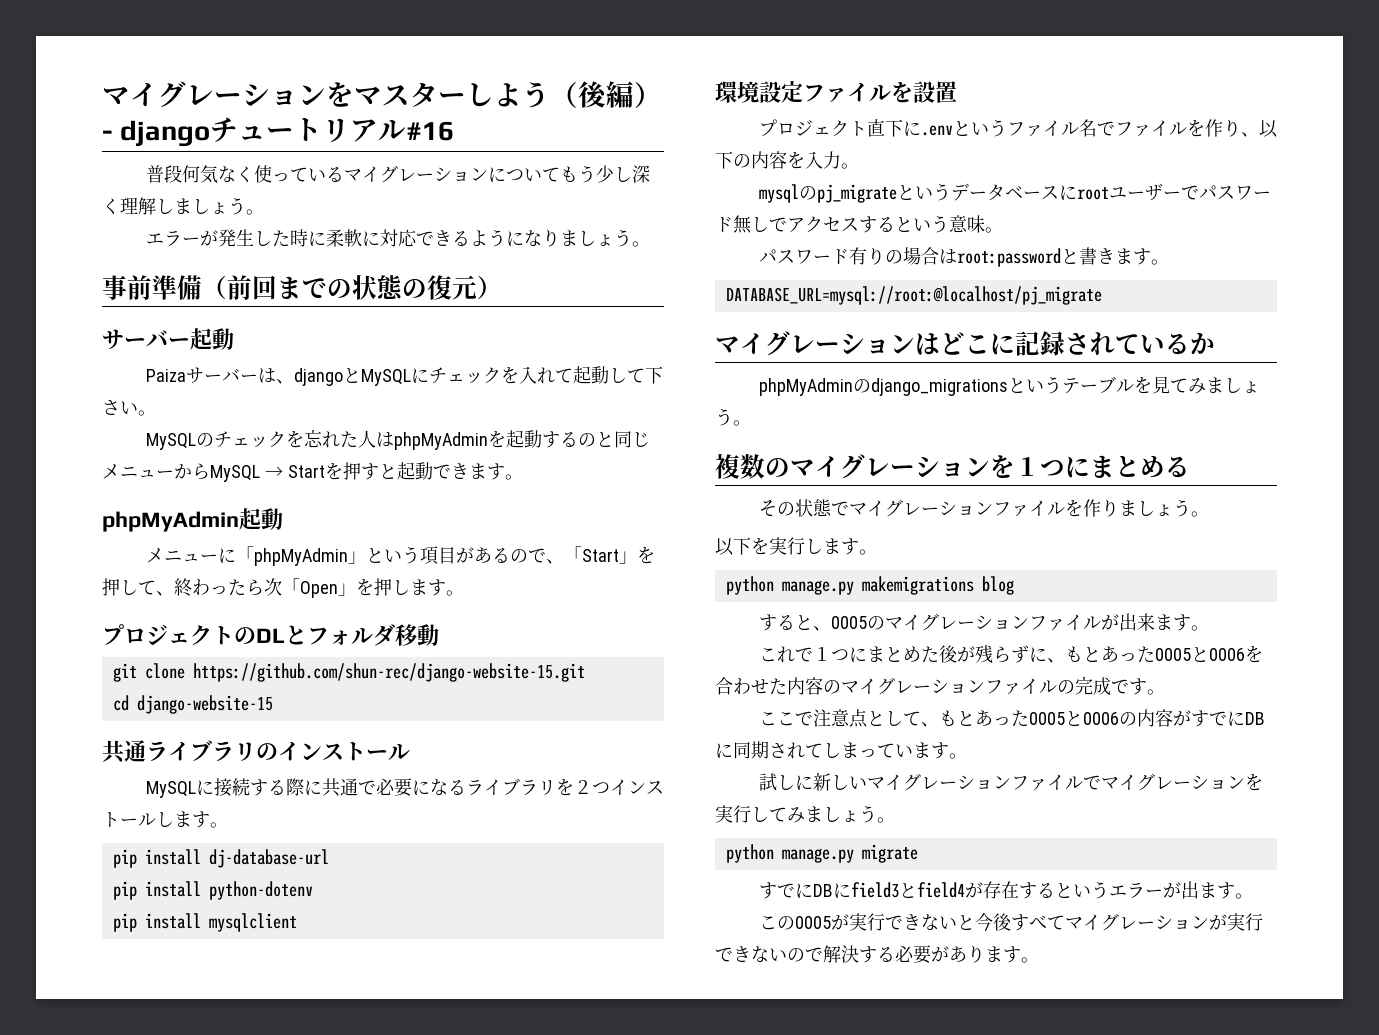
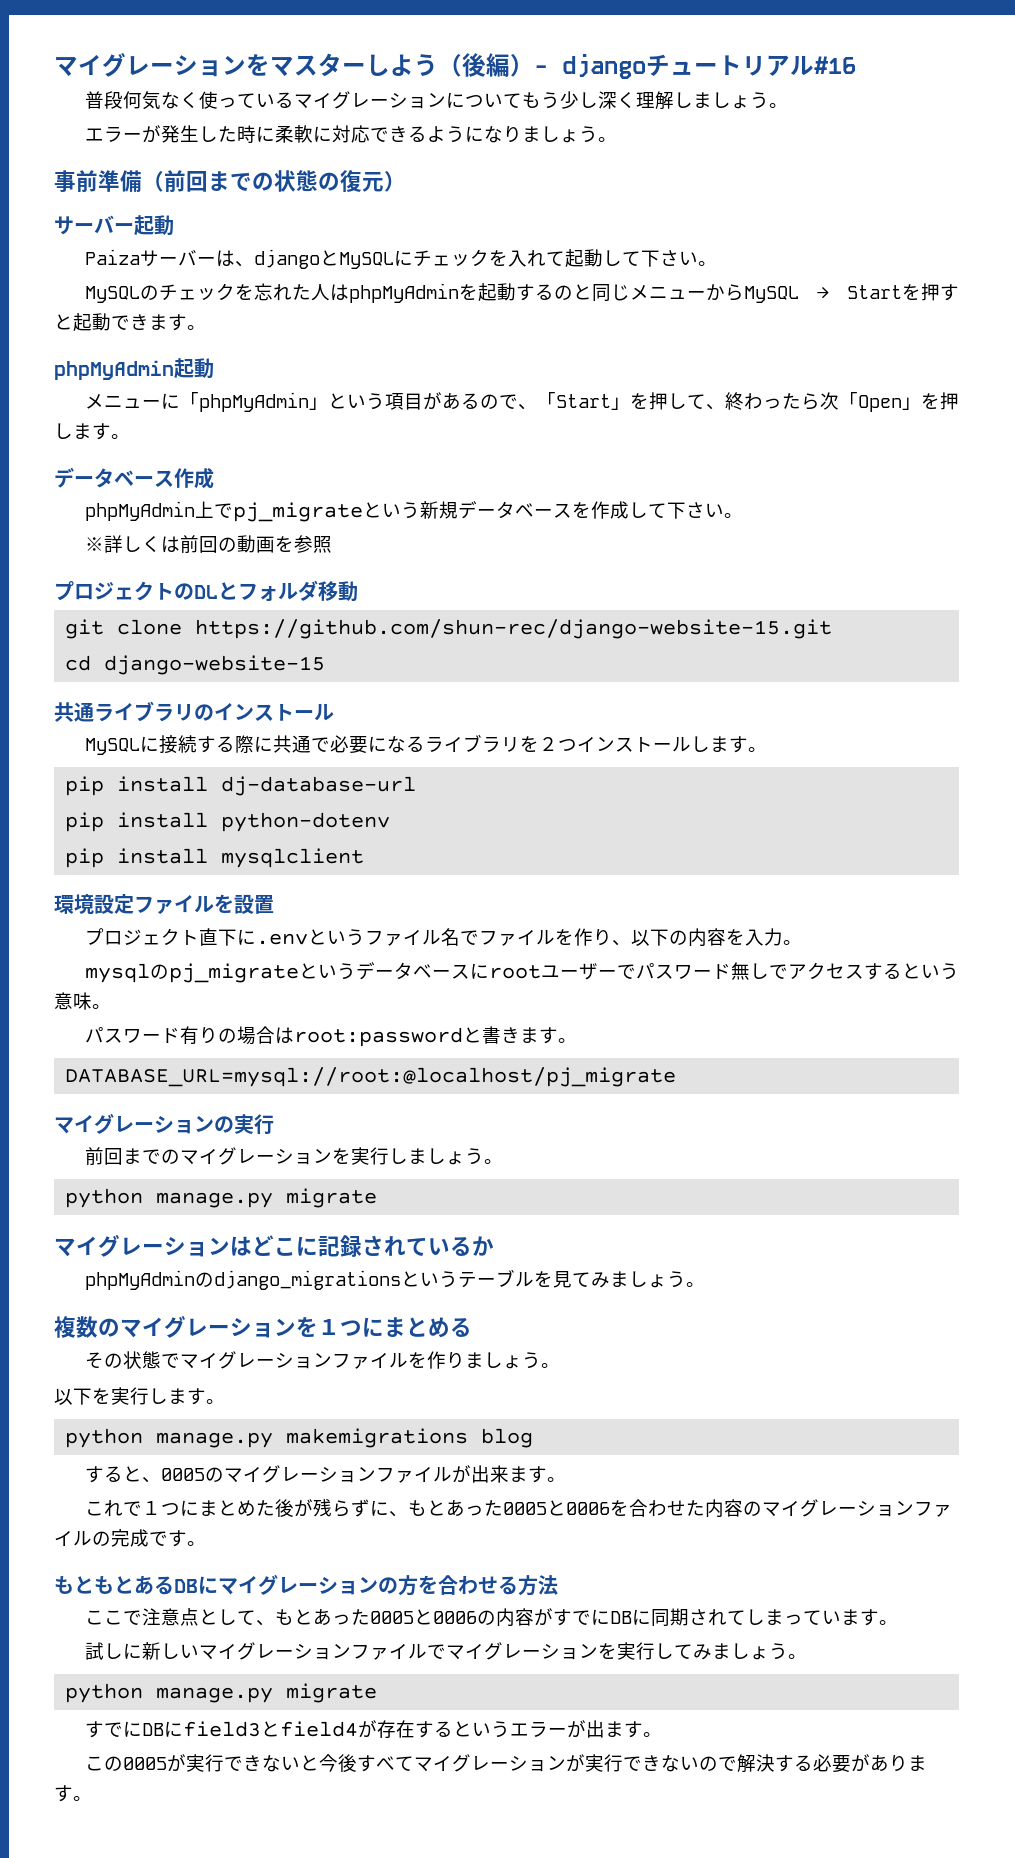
+ データベース作成
+ phpMyAdmin上でpj_migrateという新規データベースを作成して下さい。
+ ※詳しくは前回の動画を参照
+ マイグレーションの実行
+ 前回までのマイグレーションを実行しましょう。
+ python manage.py migrate
+ もともとあるDBにマイグレーションの方を合わせる方法

